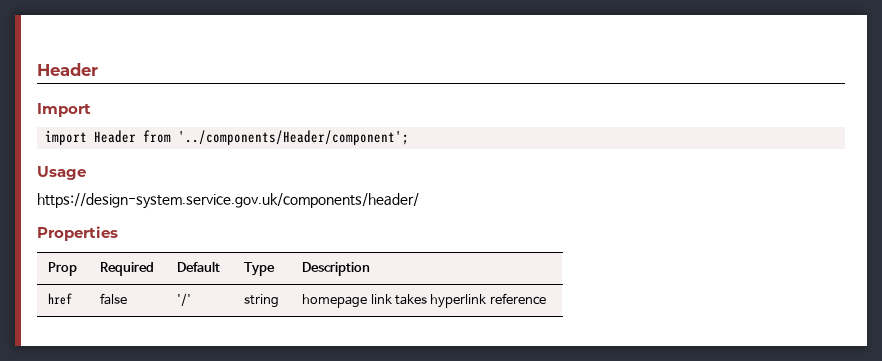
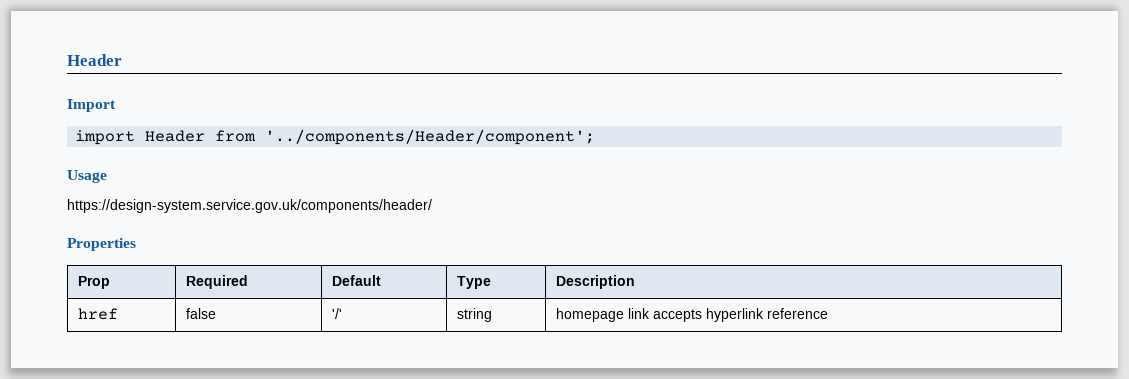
- href | false | '/' | string | homepage link takes hyperlink reference
+ href | false | '/' | string | homepage link accepts hyperlink reference

